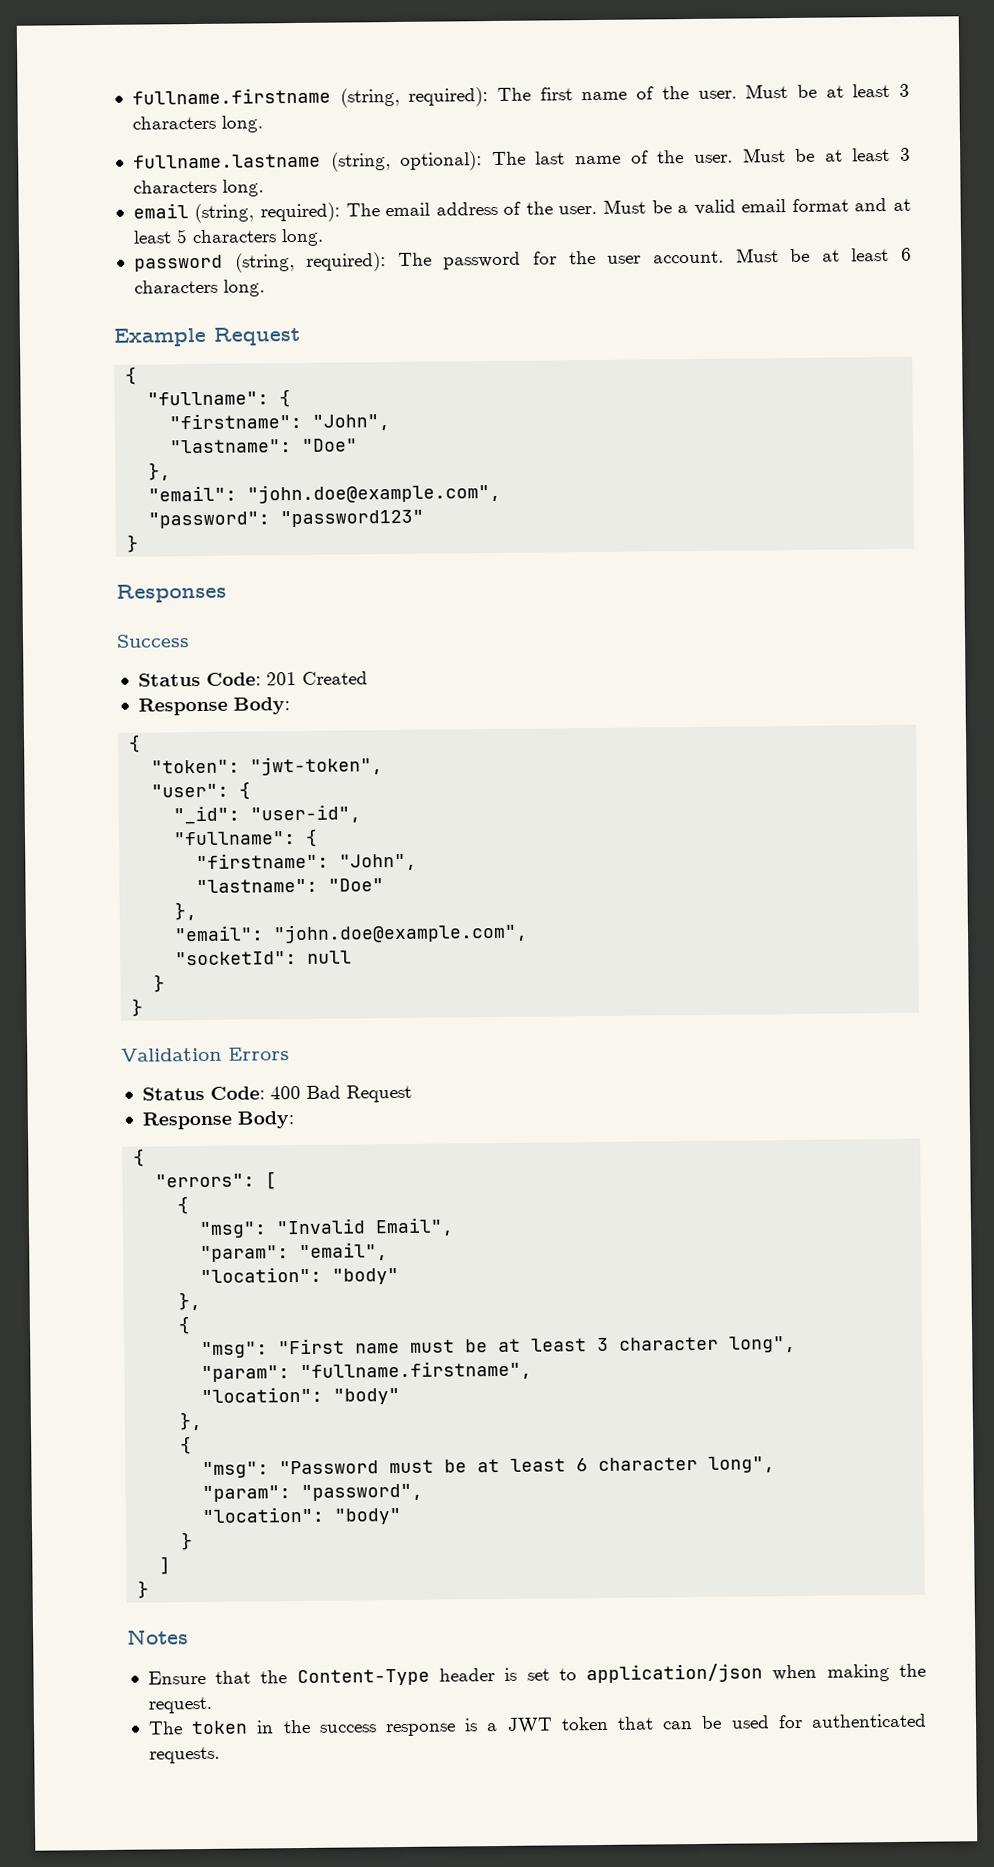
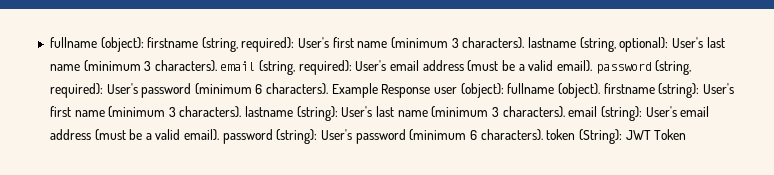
- fullname.firstname (string, required): The first name of the user. Must be at least 3 characters long.
- fullname.lastname (string, optional): The last name of the user. Must be at least 3 characters long.
- email (string, required): The email address of the user. Must be a valid email format and at least 5 characters long.
- password (string, required): The password for the user account. Must be at least 6 characters long.
- Example Request
- {
- "fullname": {
- "firstname": "John",
- "lastname": "Doe"
- },
- "email": "john.doe@example.com",
- "password": "password123"
- }
- Responses
- Success
- Status Code: 201 Created
- Response Body:
- {
- "token": "jwt-token",
- "user": {
- "_id": "user-id",
- "fullname": {
- "firstname": "John",
- "lastname": "Doe"
- },
- "email": "john.doe@example.com",
- "socketId": null
- }
- }
- Validation Errors
- Status Code: 400 Bad Request
- Response Body:
- {
- "errors": [
- {
- "msg": "Invalid Email",
- "param": "email",
- "location": "body"
- },
- {
- "msg": "First name must be at least 3 character long",
- "param": "fullname.firstname",
- "location": "body"
- },
- {
- "msg": "Password must be at least 6 character long",
- "param": "password",
- "location": "body"
- }
- ]
- }
- Notes
- Ensure that the Content-Type header is set to application/json when making the request.
- The token in the success response is a JWT token that can be used for authenticated requests.
+ fullname (object): firstname (string, required): User's first name (minimum 3 characters). lastname (string, optional): User's last name (minimum 3 characters). email (string, required): User's email address (must be a valid email). password (string, required): User's password (minimum 6 characters). Example Response user (object): fullname (object). firstname (string): User's first name (minimum 3 characters). lastname (string): User's last name (minimum 3 characters). email (string): User's email address (must be a valid email). password (string): User's password (minimum 6 characters). token (String): JWT Token

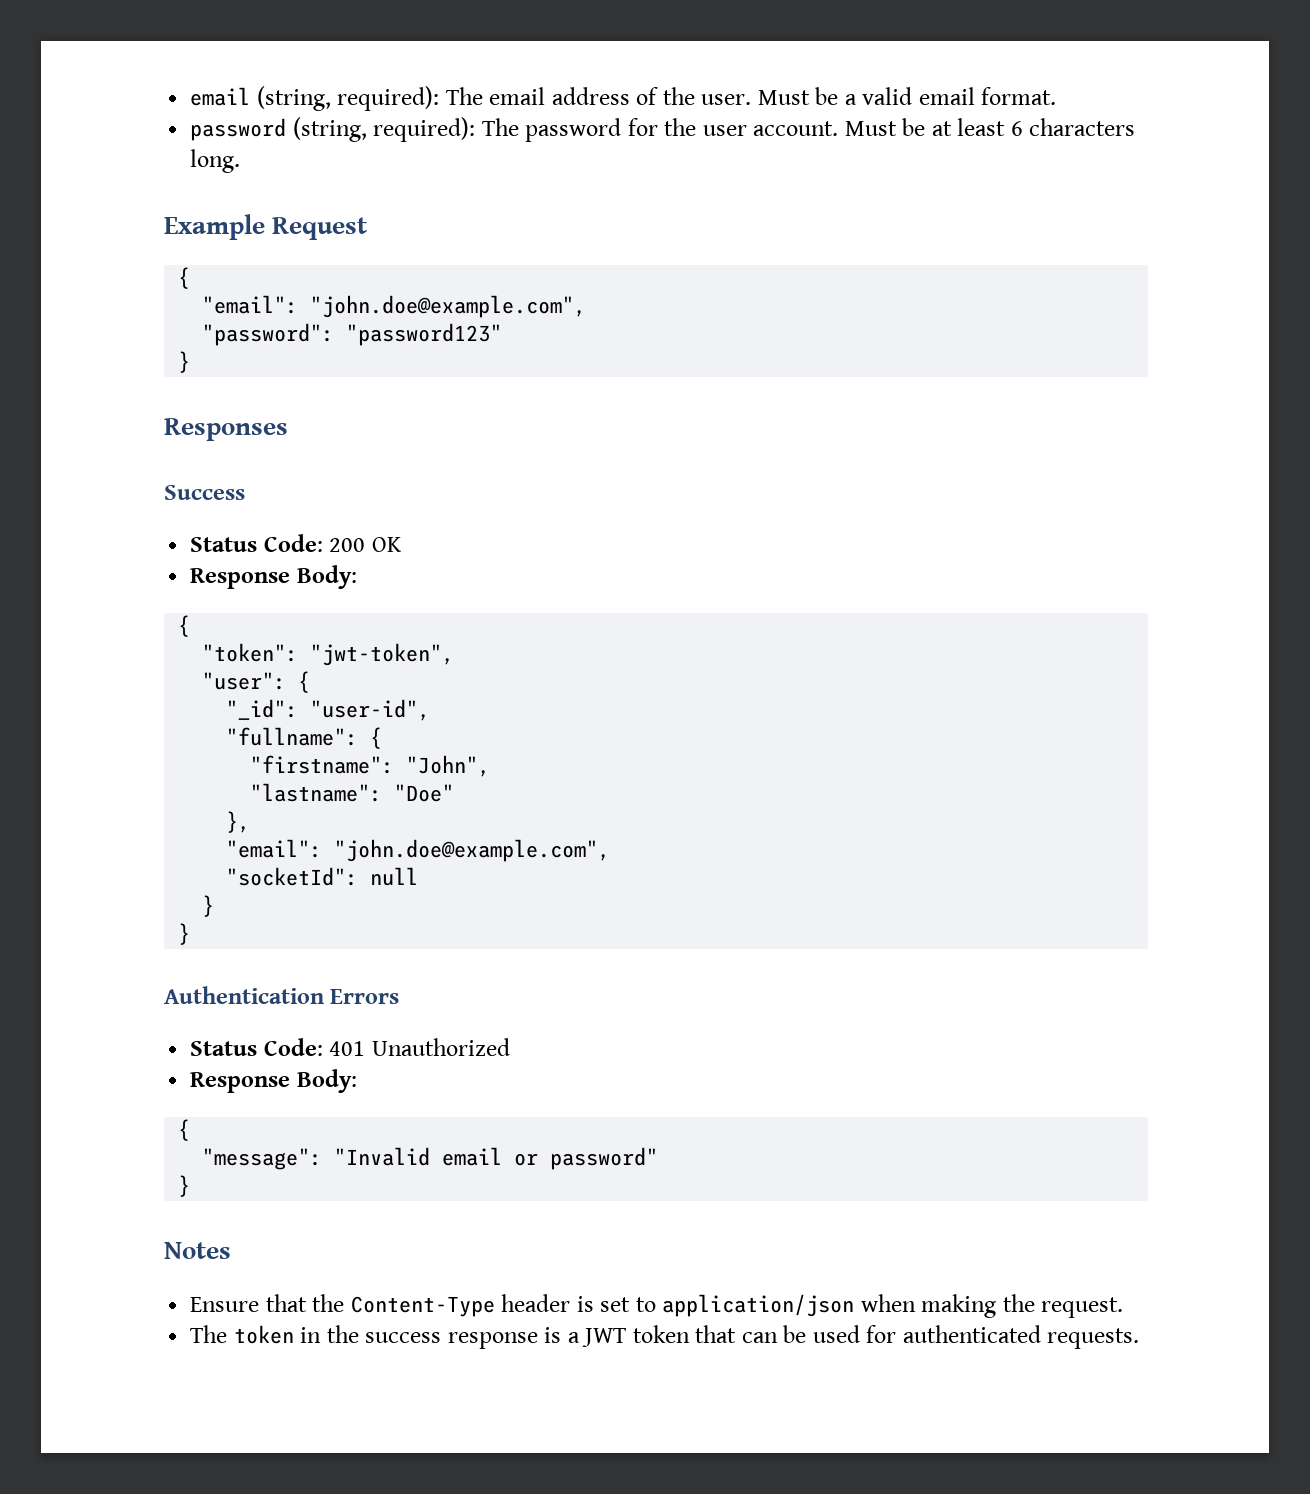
- fullname (object): firstname (string, required): User's first name (minimum 3 characters). lastname (string, optional): User's last name (minimum 3 characters). email (string, required): User's email address (must be a valid email). password (string, required): User's password (minimum 6 characters). Example Response user (object): fullname (object). firstname (string): User's first name (minimum 3 characters). lastname (string): User's last name (minimum 3 characters). email (string): User's email address (must be a valid email). password (string): User's password (minimum 6 characters). token (String): JWT Token
+ email (string, required): The email address of the user. Must be a valid email format.
+ password (string, required): The password for the user account. Must be at least 6 characters long.
+ Example Request
+ {
+ "email": "john.doe@example.com",
+ "password": "password123"
+ }
+ Responses
+ Success
+ Status Code: 200 OK
+ Response Body:
+ {
+ "token": "jwt-token",
+ "user": {
+ "_id": "user-id",
+ "fullname": {
+ "firstname": "John",
+ "lastname": "Doe"
+ },
+ "email": "john.doe@example.com",
+ "socketId": null
+ }
+ }
+ Authentication Errors
+ Status Code: 401 Unauthorized
+ Response Body:
+ {
+ "message": "Invalid email or password"
+ }
+ Notes
+ Ensure that the Content-Type header is set to application/json when making the request.
+ The token in the success response is a JWT token that can be used for authenticated requests.

